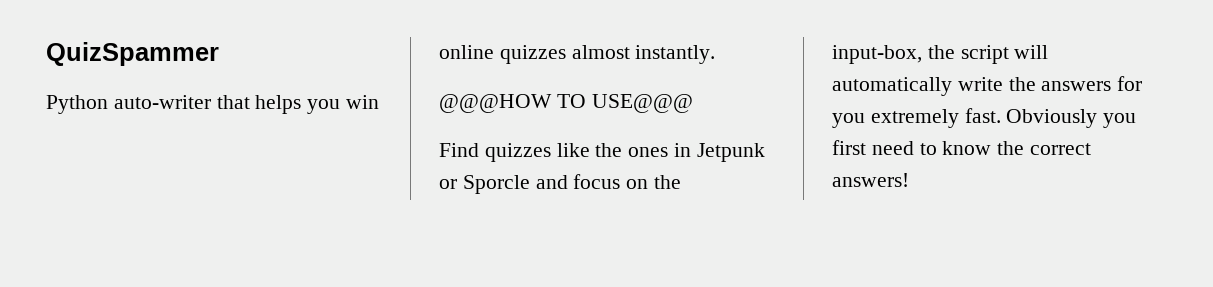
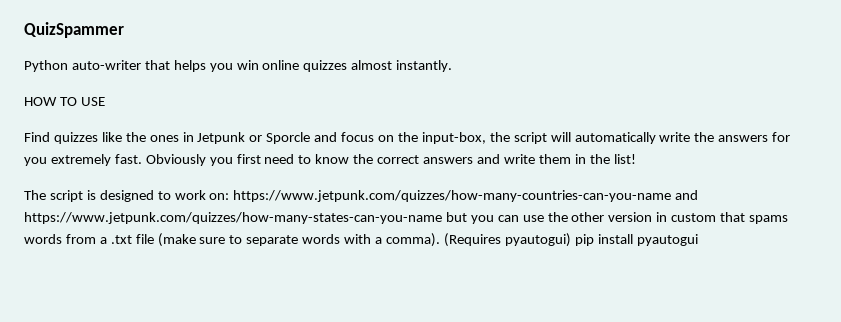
- @@@HOW TO USE@@@
+ HOW TO USE
- Obviously you first need to know the correct answers!
+ Obviously you first need to know the correct answers and write them in the list!
+ The script is designed to work on: https://www.jetpunk.com/quizzes/how-many-countries-can-you-name and https://www.jetpunk.com/quizzes/how-many-states-can-you-name but you can use the other version in custom that spams words from a .txt file (make sure to separate words with a comma). (Requires pyautogui) pip install pyautogui

